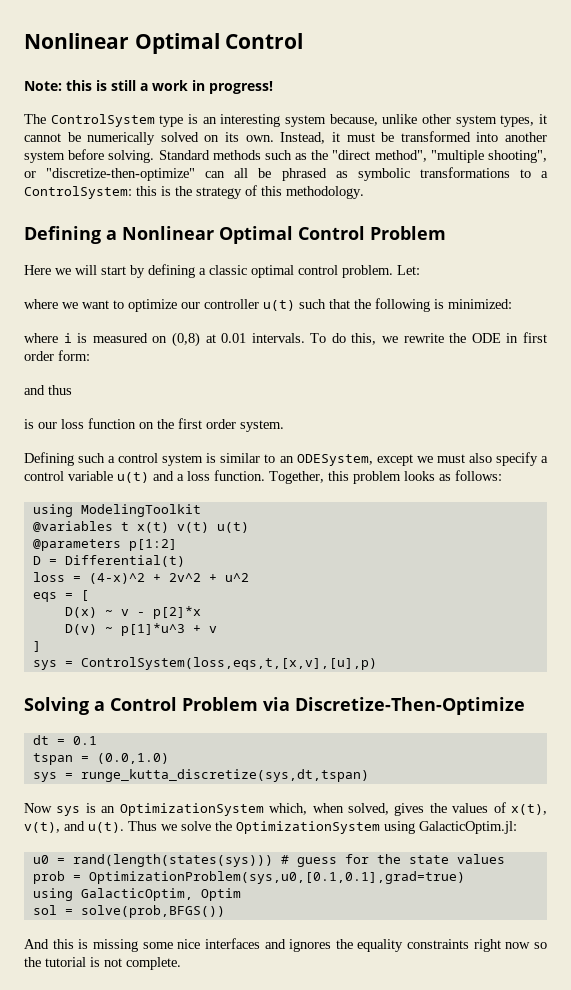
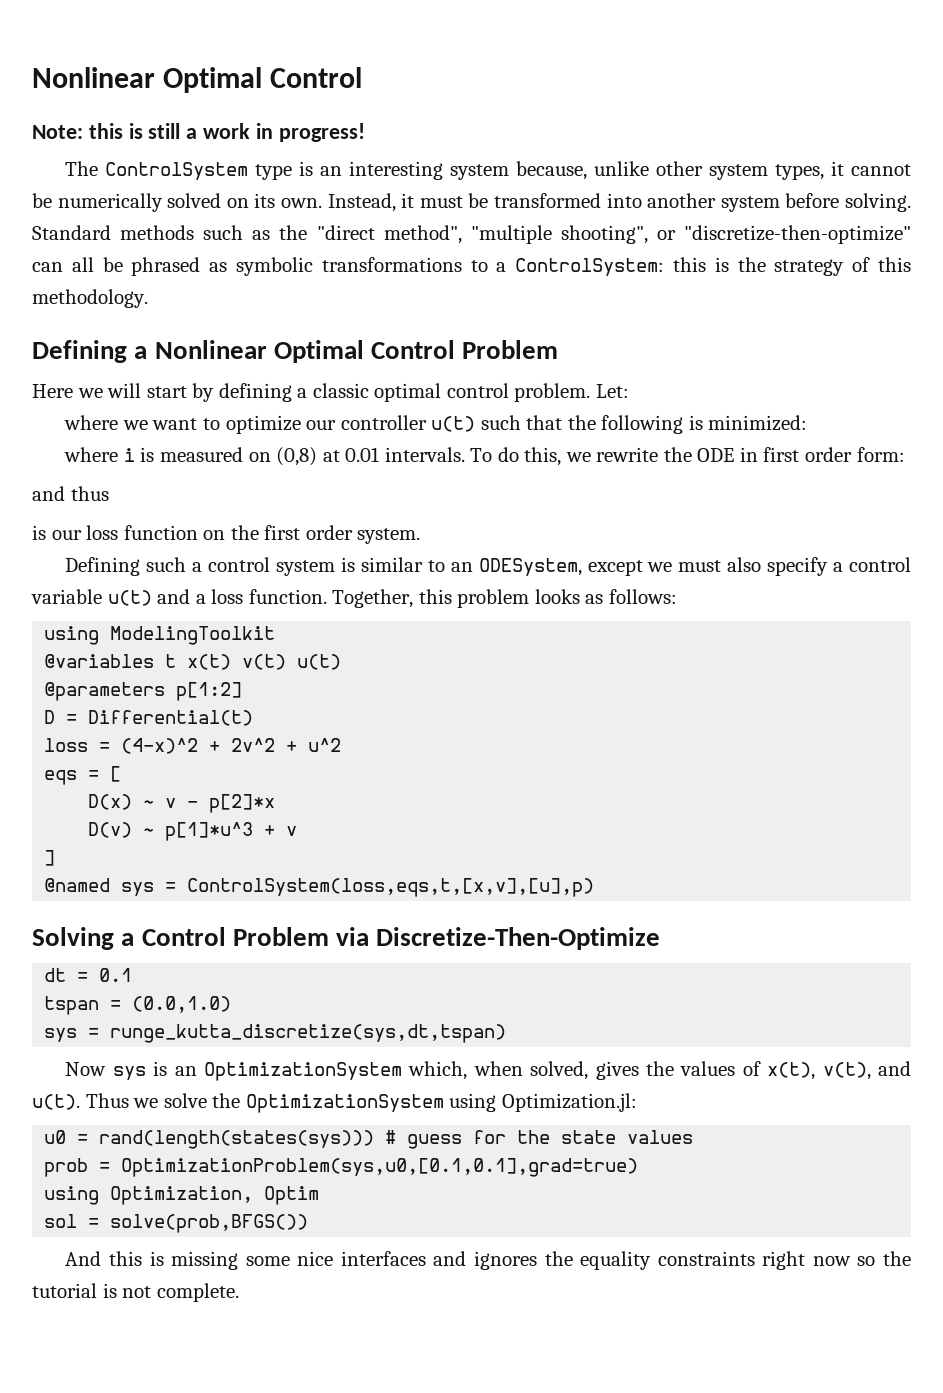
- sys = ControlSystem(loss,eqs,t,[x,v],[u],p)
+ @named sys = ControlSystem(loss,eqs,t,[x,v],[u],p)
- Thus we solve the OptimizationSystem using GalacticOptim.jl:
+ Thus we solve the OptimizationSystem using Optimization.jl:
- using GalacticOptim, Optim
+ using Optimization, Optim

